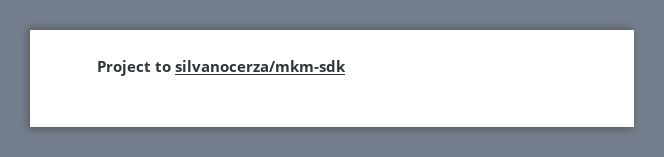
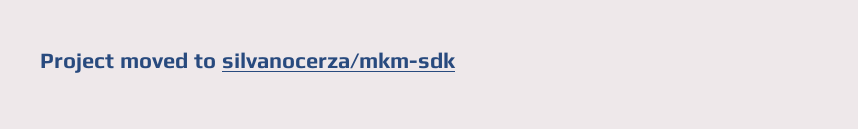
- Project to silvanocerza/mkm-sdk
+ Project moved to silvanocerza/mkm-sdk

